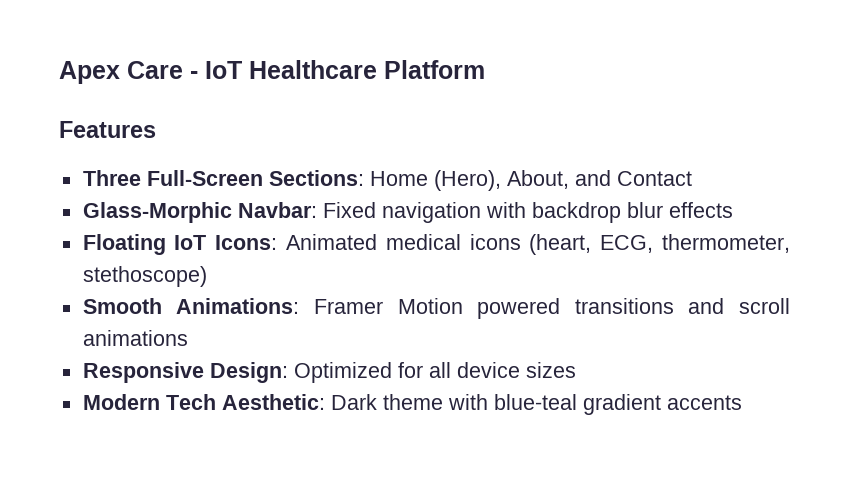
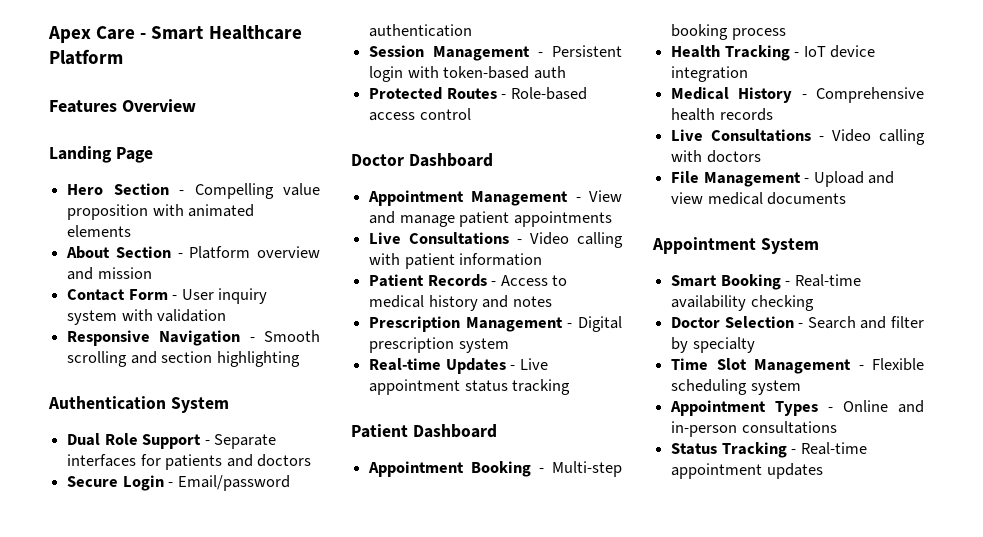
- Apex Care - IoT Healthcare Platform
+ Apex Care - Smart Healthcare Platform
- Features
- Three Full-Screen Sections: Home (Hero), About, and Contact
- Glass-Morphic Navbar: Fixed navigation with backdrop blur effects
- Floating IoT Icons: Animated medical icons (heart, ECG, thermometer, stethoscope)
- Smooth Animations: Framer Motion powered transitions and scroll animations
- Responsive Design: Optimized for all device sizes
- Modern Tech Aesthetic: Dark theme with blue-teal gradient accents
+ Features Overview
+ Landing Page
+ Hero Section - Compelling value proposition with animated elements
+ About Section - Platform overview and mission
+ Contact Form - User inquiry system with validation
+ Responsive Navigation - Smooth scrolling and section highlighting
+ Authentication System
+ Dual Role Support - Separate interfaces for patients and doctors
+ Secure Login - Email/password authentication
+ Session Management - Persistent login with token-based auth
+ Protected Routes - Role-based access control
+ Doctor Dashboard
+ Appointment Management - View and manage patient appointments
+ Live Consultations - Video calling with patient information
+ Patient Records - Access to medical history and notes
+ Prescription Management - Digital prescription system
+ Real-time Updates - Live appointment status tracking
+ Patient Dashboard
+ Appointment Booking - Multi-step booking process
+ Health Tracking - IoT device integration
+ Medical History - Comprehensive health records
+ Live Consultations - Video calling with doctors
+ File Management - Upload and view medical documents
+ Appointment System
+ Smart Booking - Real-time availability checking
+ Doctor Selection - Search and filter by specialty
+ Time Slot Management - Flexible scheduling system
+ Appointment Types - Online and in-person consultations
+ Status Tracking - Real-time appointment updates

